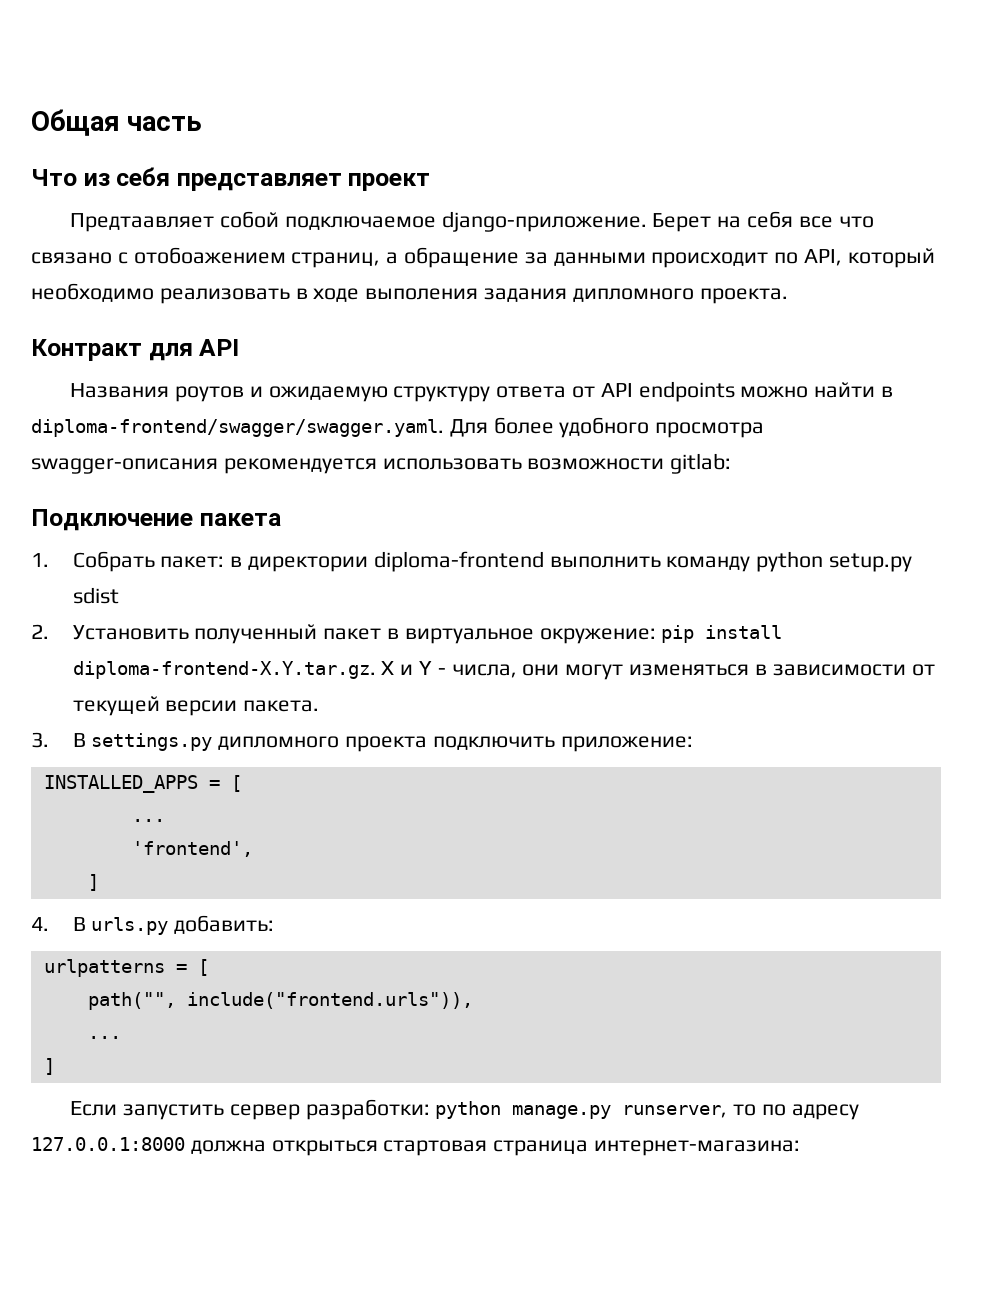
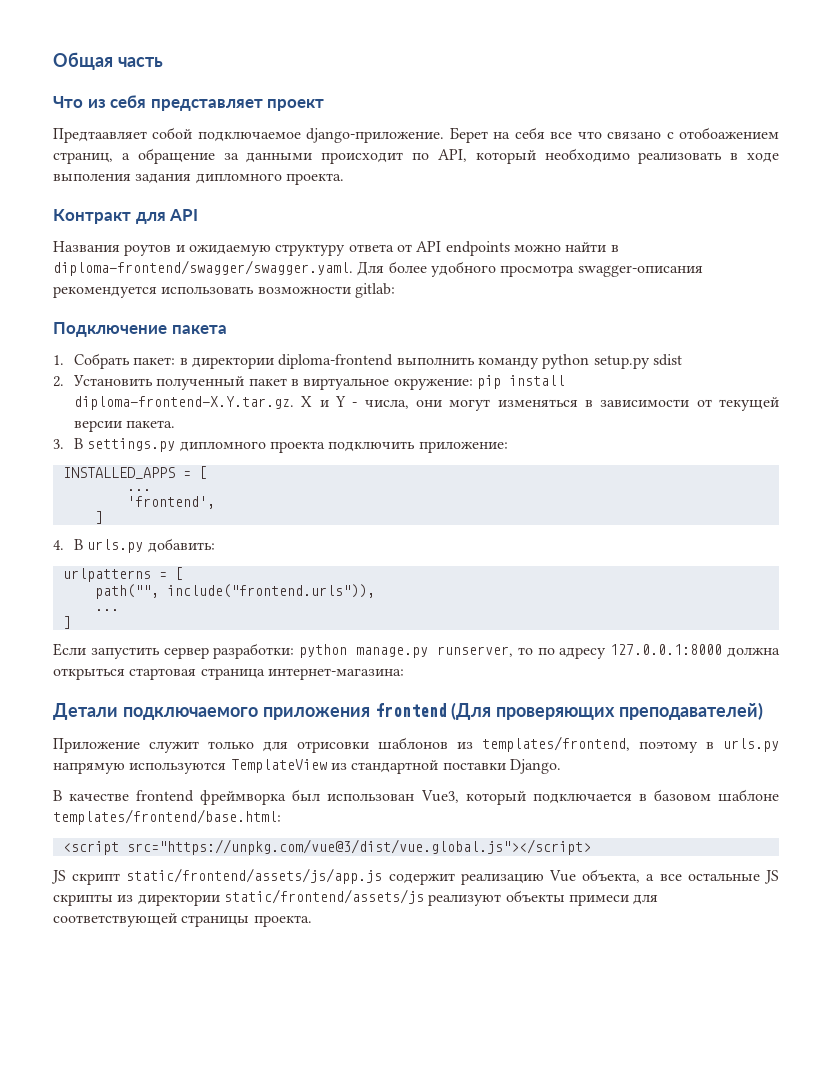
+ Детали подключаемого приложения frontend (Для проверяющих преподавателей)
+ Приложение служит только для отрисовки шаблонов из templates/frontend, поэтому в urls.py напрямую используются TemplateView из стандартной поставки Django.
+ В качестве frontend фреймворка был использован Vue3, который подключается в базовом шаблоне templates/frontend/base.html:
+ <script src="https://unpkg.com/vue@3/dist/vue.global.js"></script>
+ JS скрипт static/frontend/assets/js/app.js содержит реализацию Vue объекта, а все остальные JS скрипты из директории static/frontend/assets/js реализуют объекты примеси для соответствующей страницы проекта.

